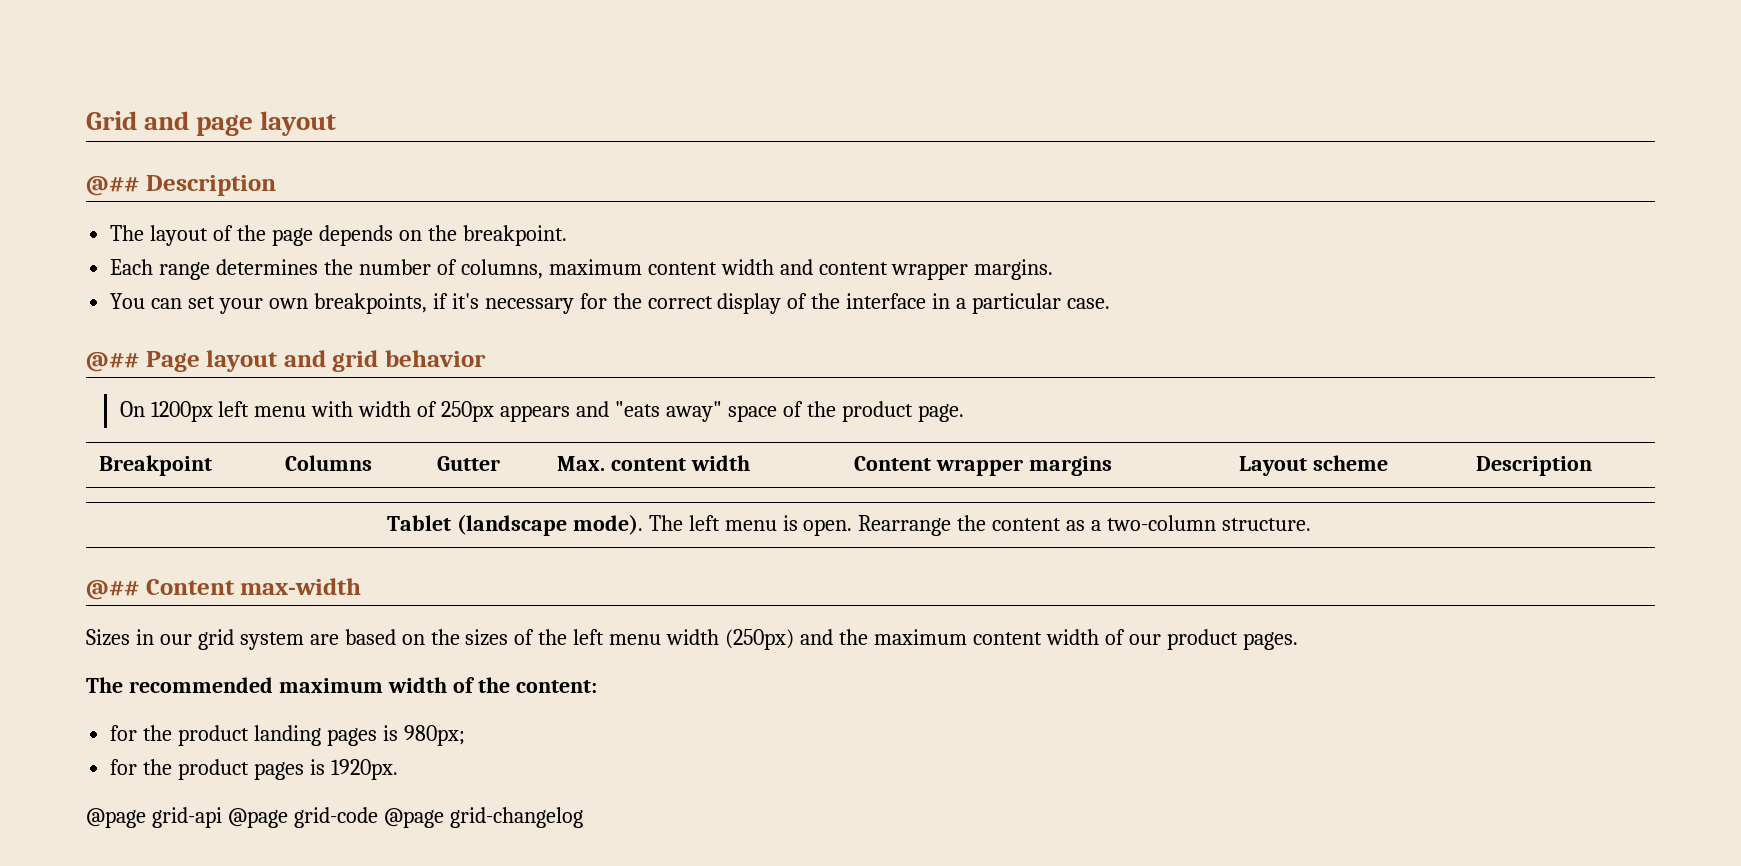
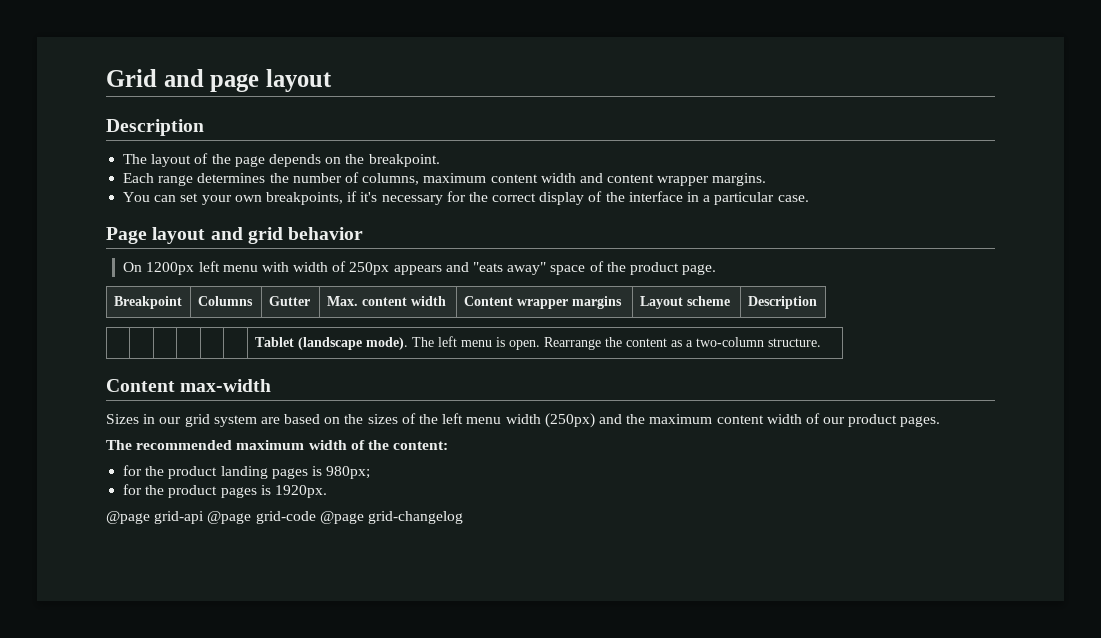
  Grid and page layout
- @## Description
+ Description
- @## Page layout and grid behavior
+ Page layout and grid behavior
- @## Content max-width
+ Content max-width

